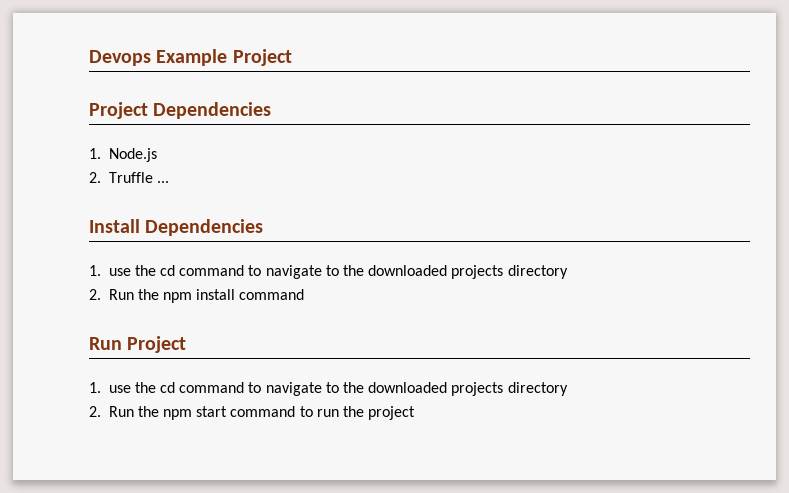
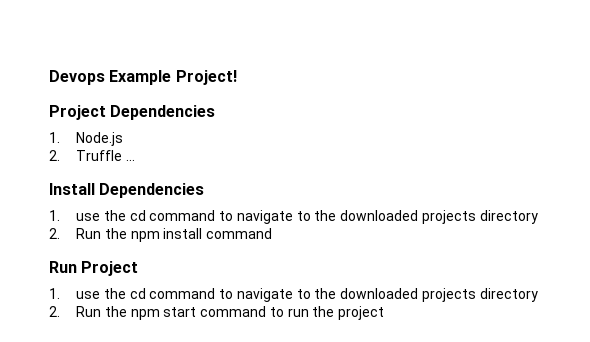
- Devops Example Project
+ Devops Example Project!

